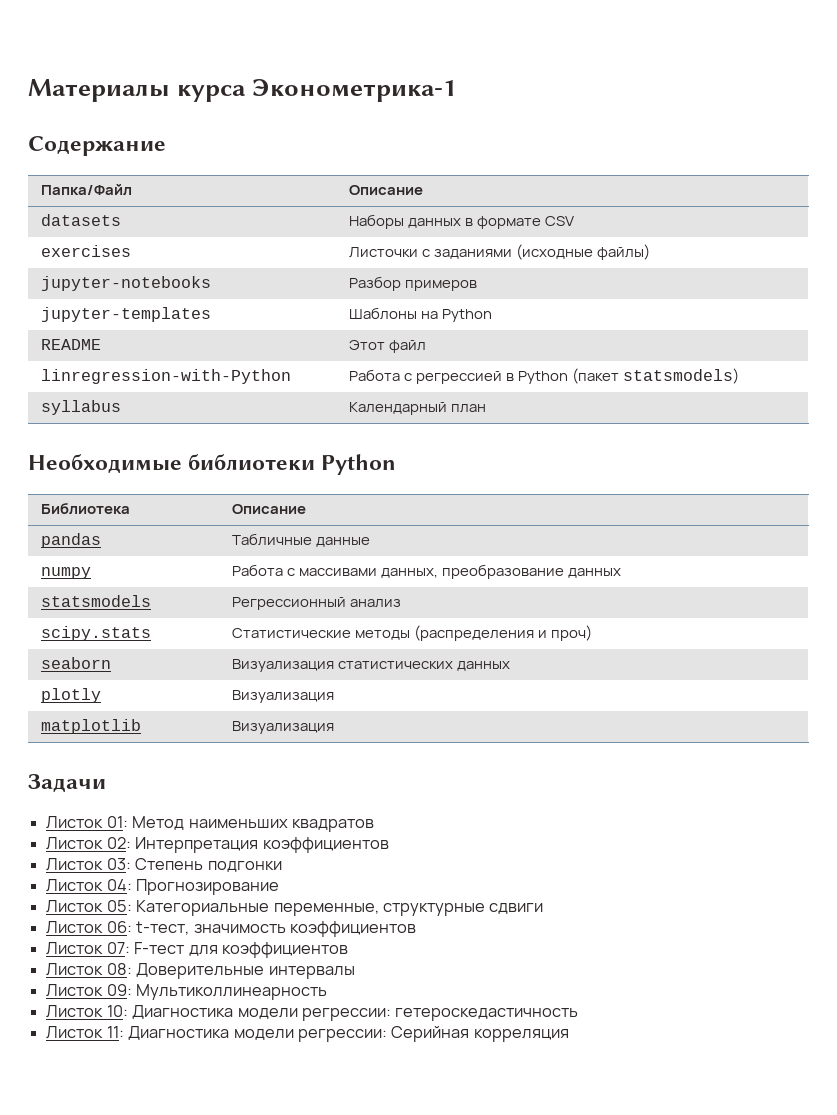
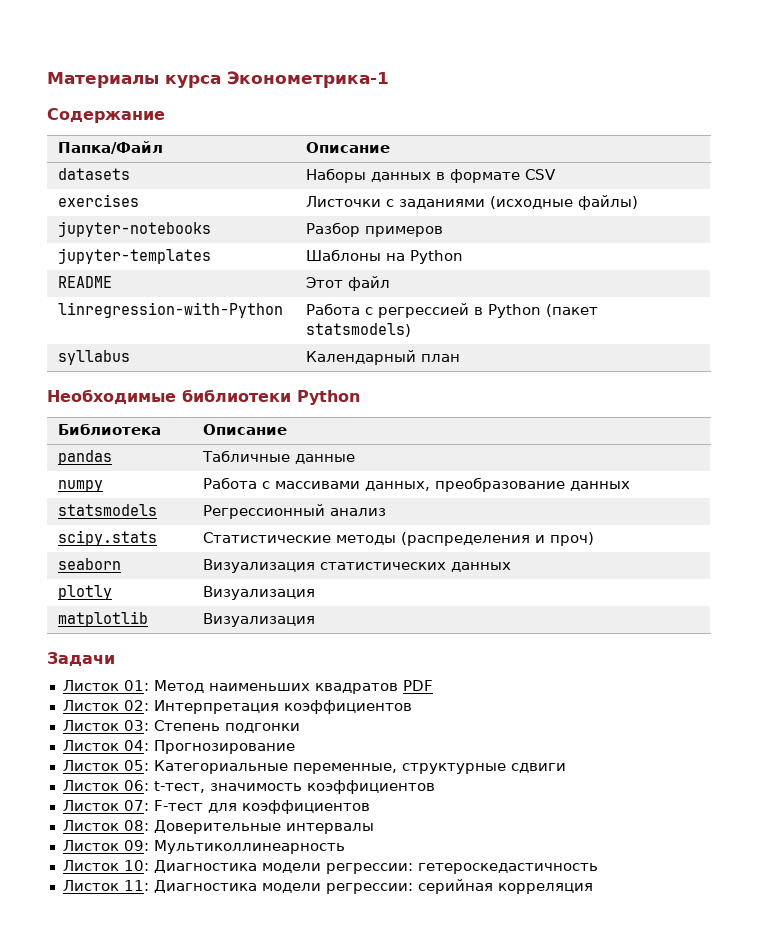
- Листок 01: Метод наименьших квадратов
+ Листок 01: Метод наименьших квадратов PDF
- Листок 11: Диагностика модели регрессии: Серийная корреляция
+ Листок 11: Диагностика модели регрессии: серийная корреляция

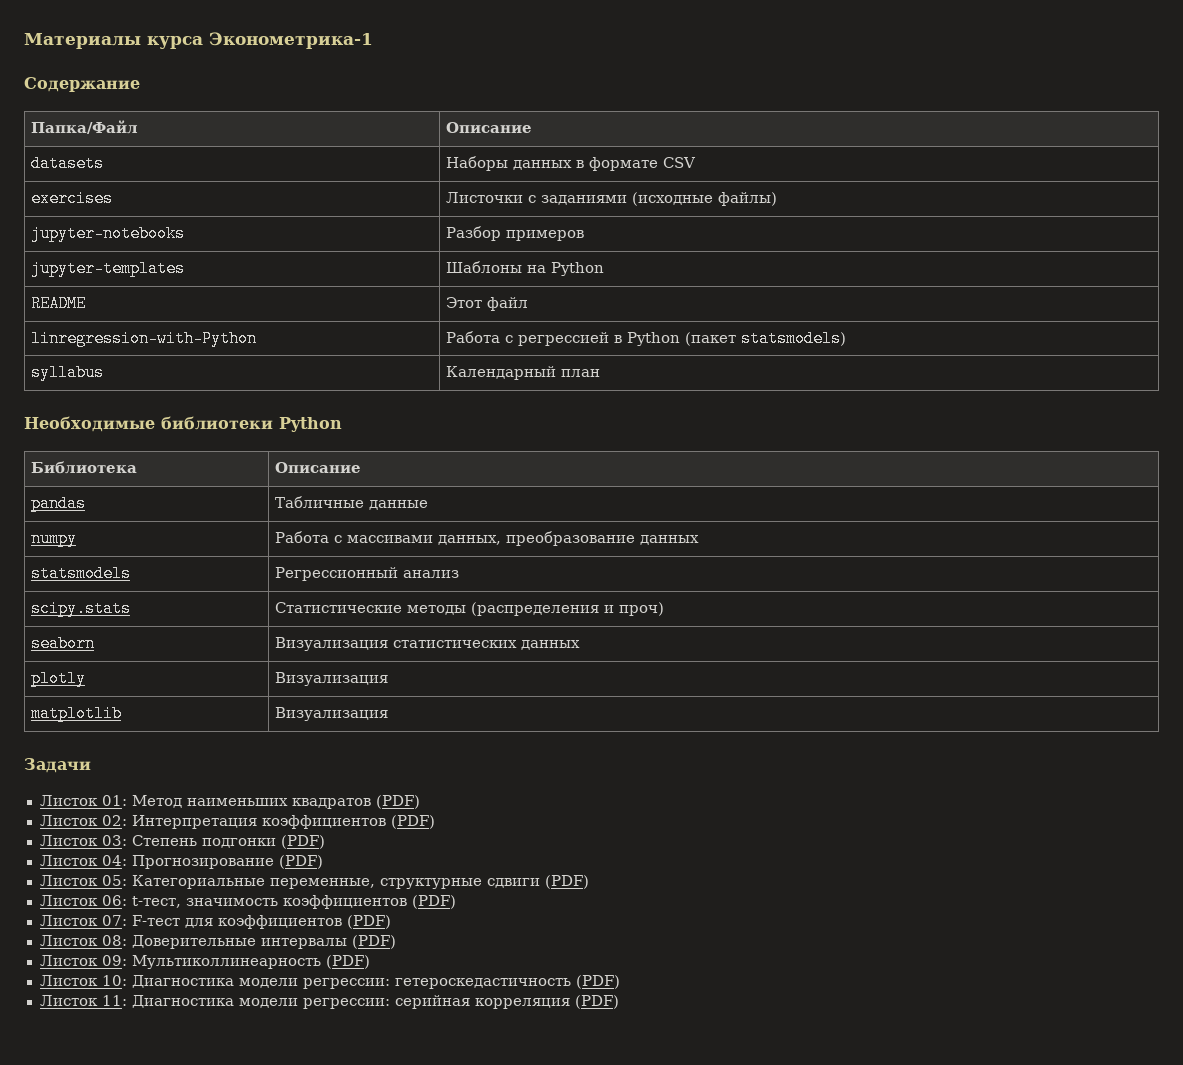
- Листок 01: Метод наименьших квадратов PDF
+ Листок 01: Метод наименьших квадратов (PDF)
- Листок 02: Интерпретация коэффициентов
+ Листок 02: Интерпретация коэффициентов (PDF)
- Листок 03: Степень подгонки
+ Листок 03: Степень подгонки (PDF)
- Листок 04: Прогнозирование
+ Листок 04: Прогнозирование (PDF)
- Листок 05: Категориальные переменные, структурные сдвиги
+ Листок 05: Категориальные переменные, структурные сдвиги (PDF)
- Листок 06: t-тест, значимость коэффициентов
+ Листок 06: t-тест, значимость коэффициентов (PDF)
- Листок 07: F-тест для коэффициентов
+ Листок 07: F-тест для коэффициентов (PDF)
- Листок 08: Доверительные интервалы
+ Листок 08: Доверительные интервалы (PDF)
- Листок 09: Мультиколлинеарность
+ Листок 09: Мультиколлинеарность (PDF)
- Листок 10: Диагностика модели регрессии: гетероскедастичность
+ Листок 10: Диагностика модели регрессии: гетероскедастичность (PDF)
- Листок 11: Диагностика модели регрессии: серийная корреляция
+ Листок 11: Диагностика модели регрессии: серийная корреляция (PDF)

